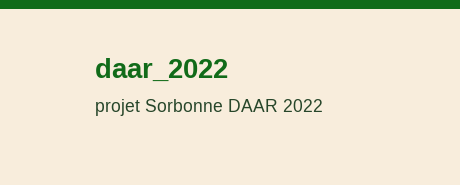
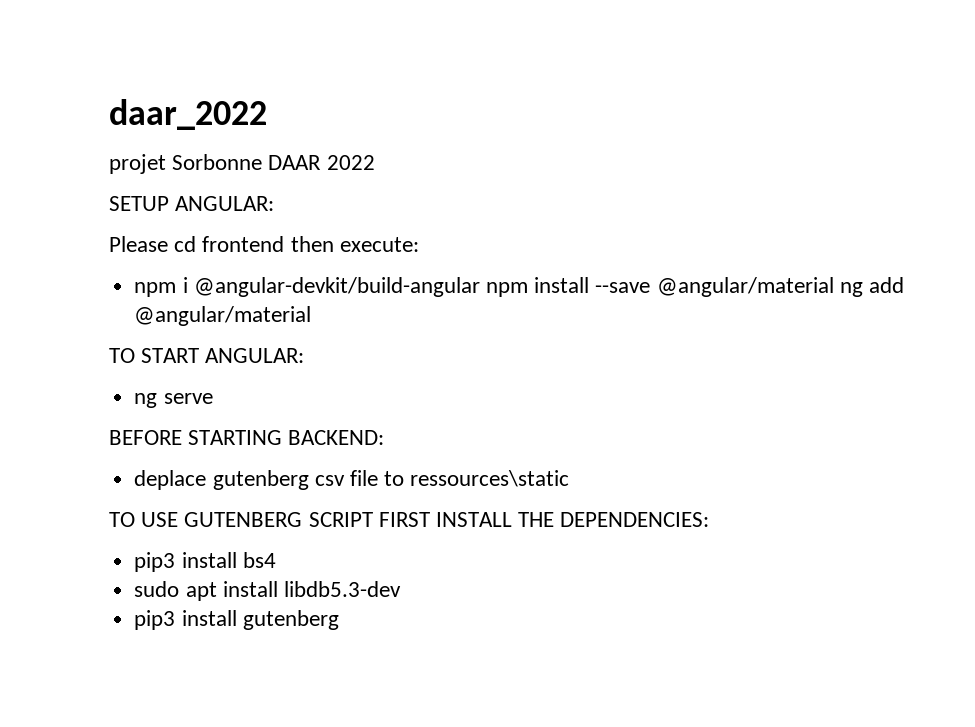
+ SETUP ANGULAR:
+ Please cd frontend then execute:
+ npm i @angular-devkit/build-angular npm install --save @angular/material ng add @angular/material
+ TO START ANGULAR:
+ ng serve
+ BEFORE STARTING BACKEND:
+ deplace gutenberg csv file to ressources\static
+ TO USE GUTENBERG SCRIPT FIRST INSTALL THE DEPENDENCIES:
+ pip3 install bs4
+ sudo apt install libdb5.3-dev
+ pip3 install gutenberg

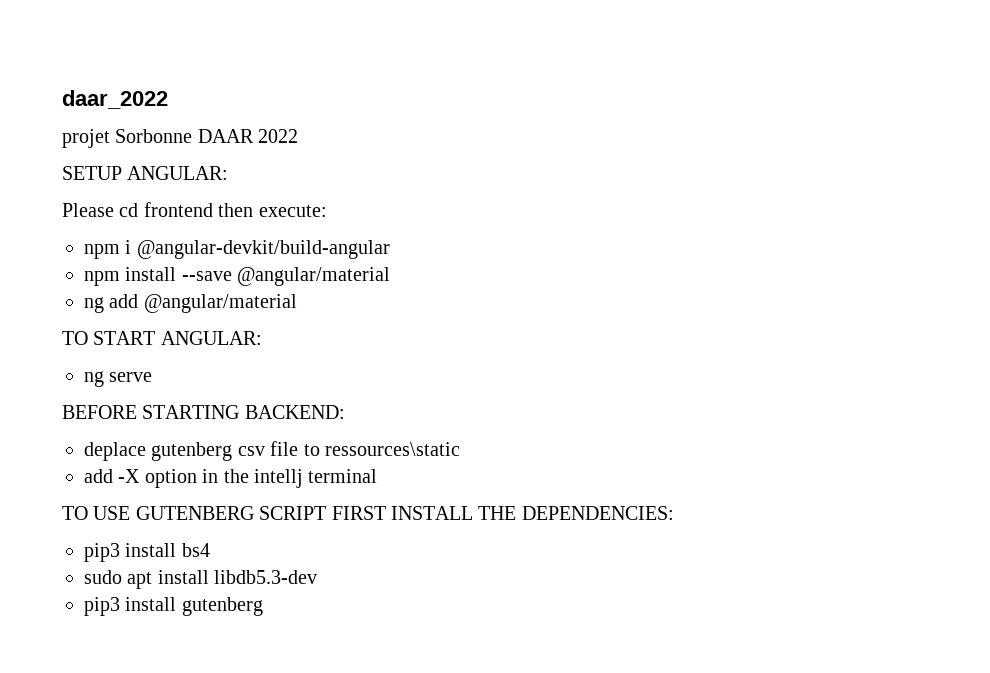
- npm i @angular-devkit/build-angular npm install --save @angular/material ng add @angular/material
+ npm i @angular-devkit/build-angular
+ npm install --save @angular/material
+ ng add @angular/material
+ add -X option in the intellj terminal

